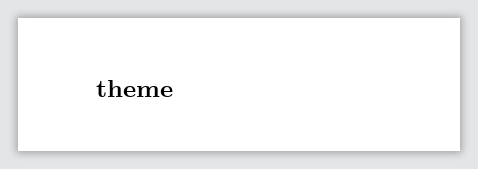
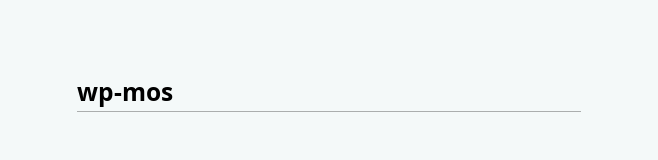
- theme
+ wp-mos

